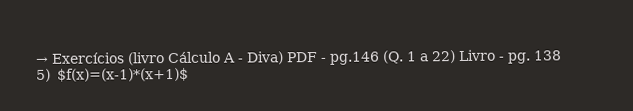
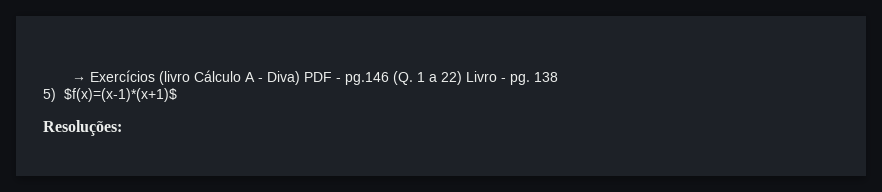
+ Resoluções:

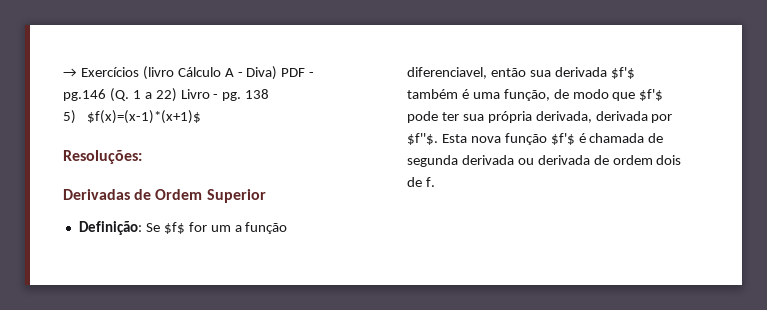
+ Derivadas de Ordem Superior
+ Definição: Se $f$ for um a função diferenciavel, então sua derivada $f'$ também é uma função, de modo que $f'$ pode ter sua própria derivada, derivada por $f''$. Esta nova função $f'$ é chamada de segunda derivada ou derivada de ordem dois de f.

